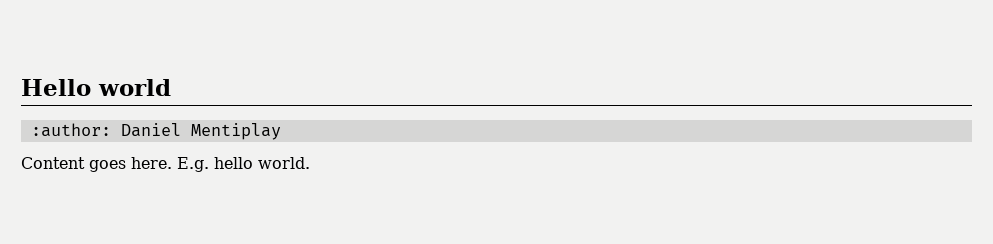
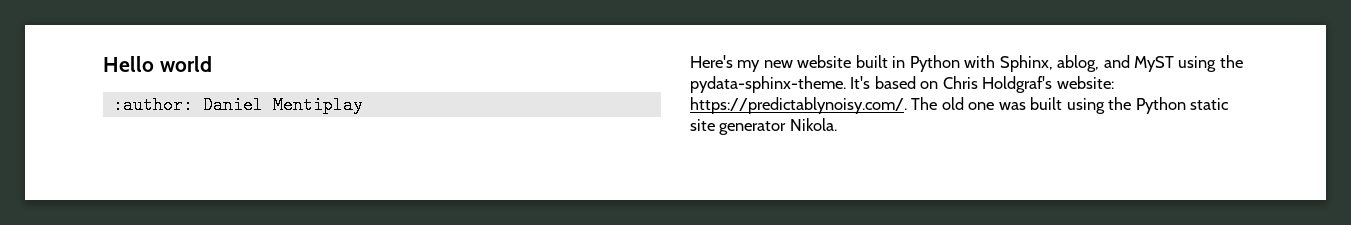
- Content goes here. E.g. hello world.
+ Here's my new website built in Python with Sphinx, ablog, and MyST using the pydata-sphinx-theme. It's based on Chris Holdgraf's website: https://predictablynoisy.com/. The old one was built using the Python static site generator Nikola.

